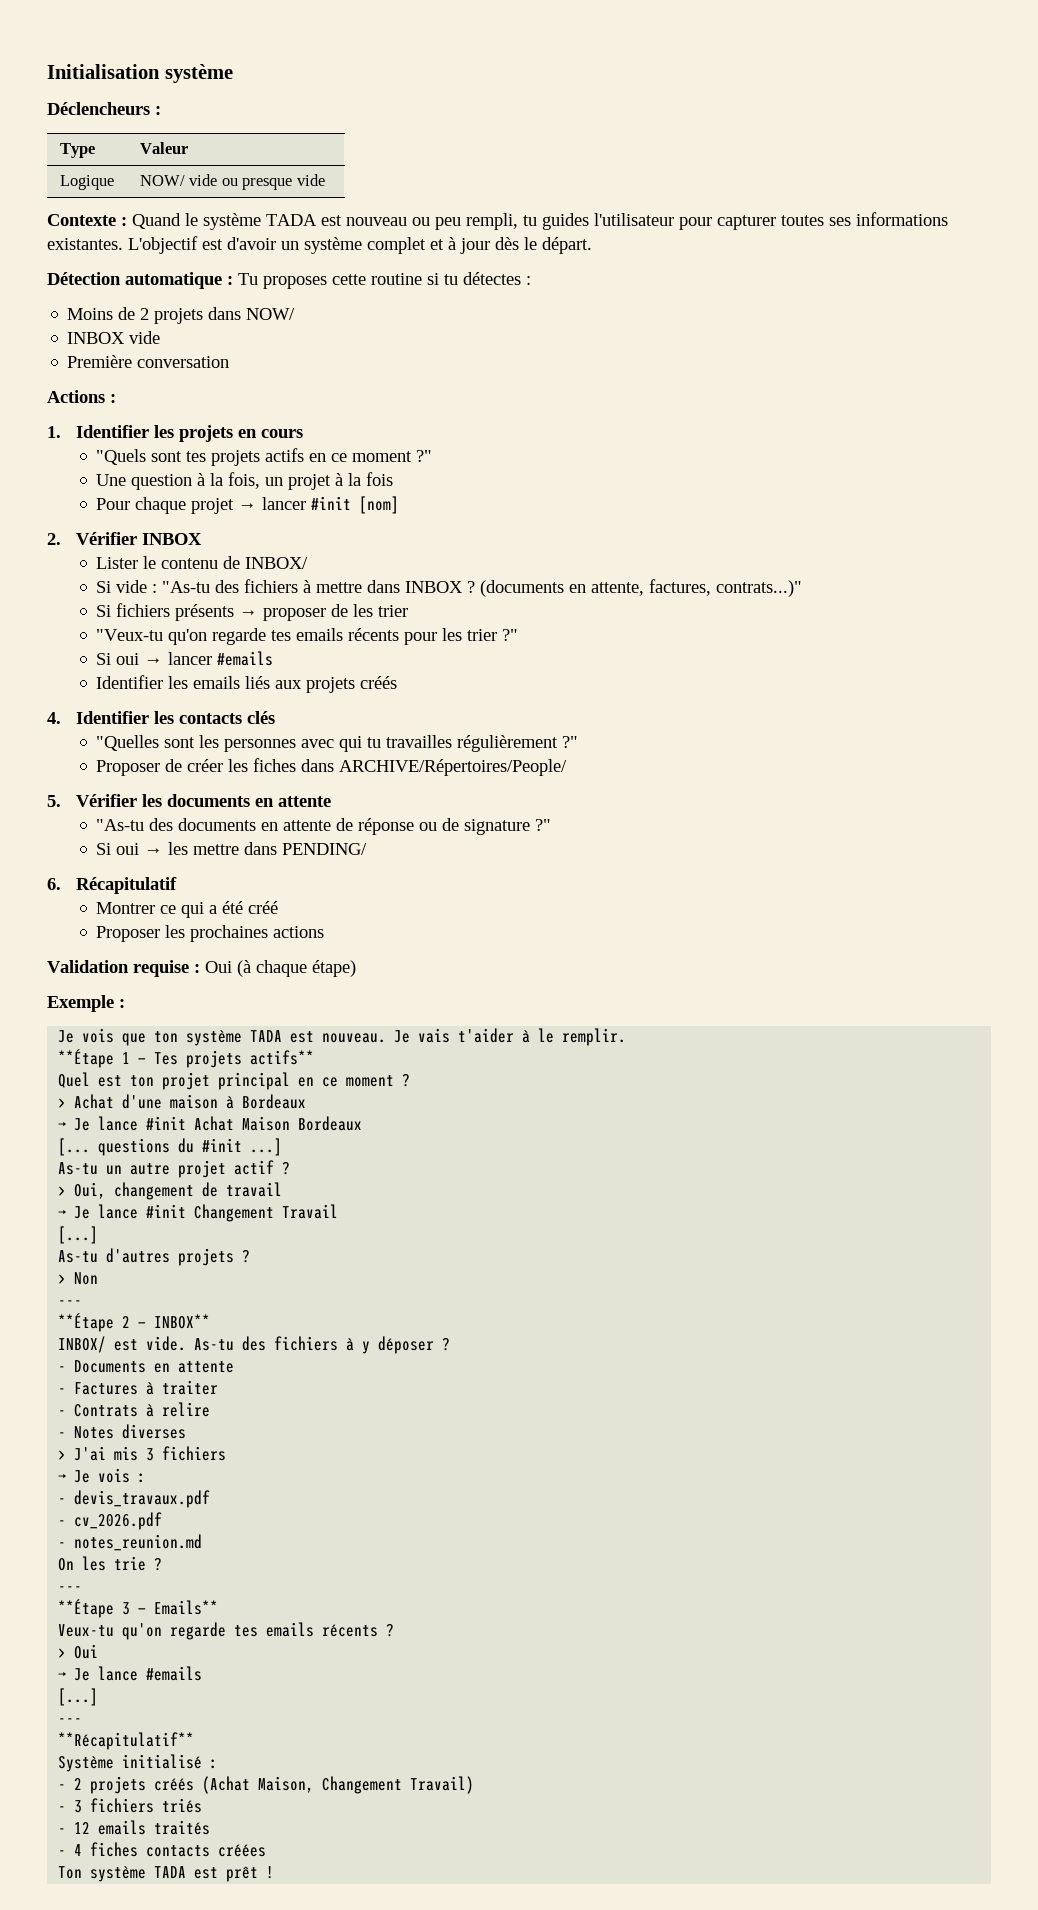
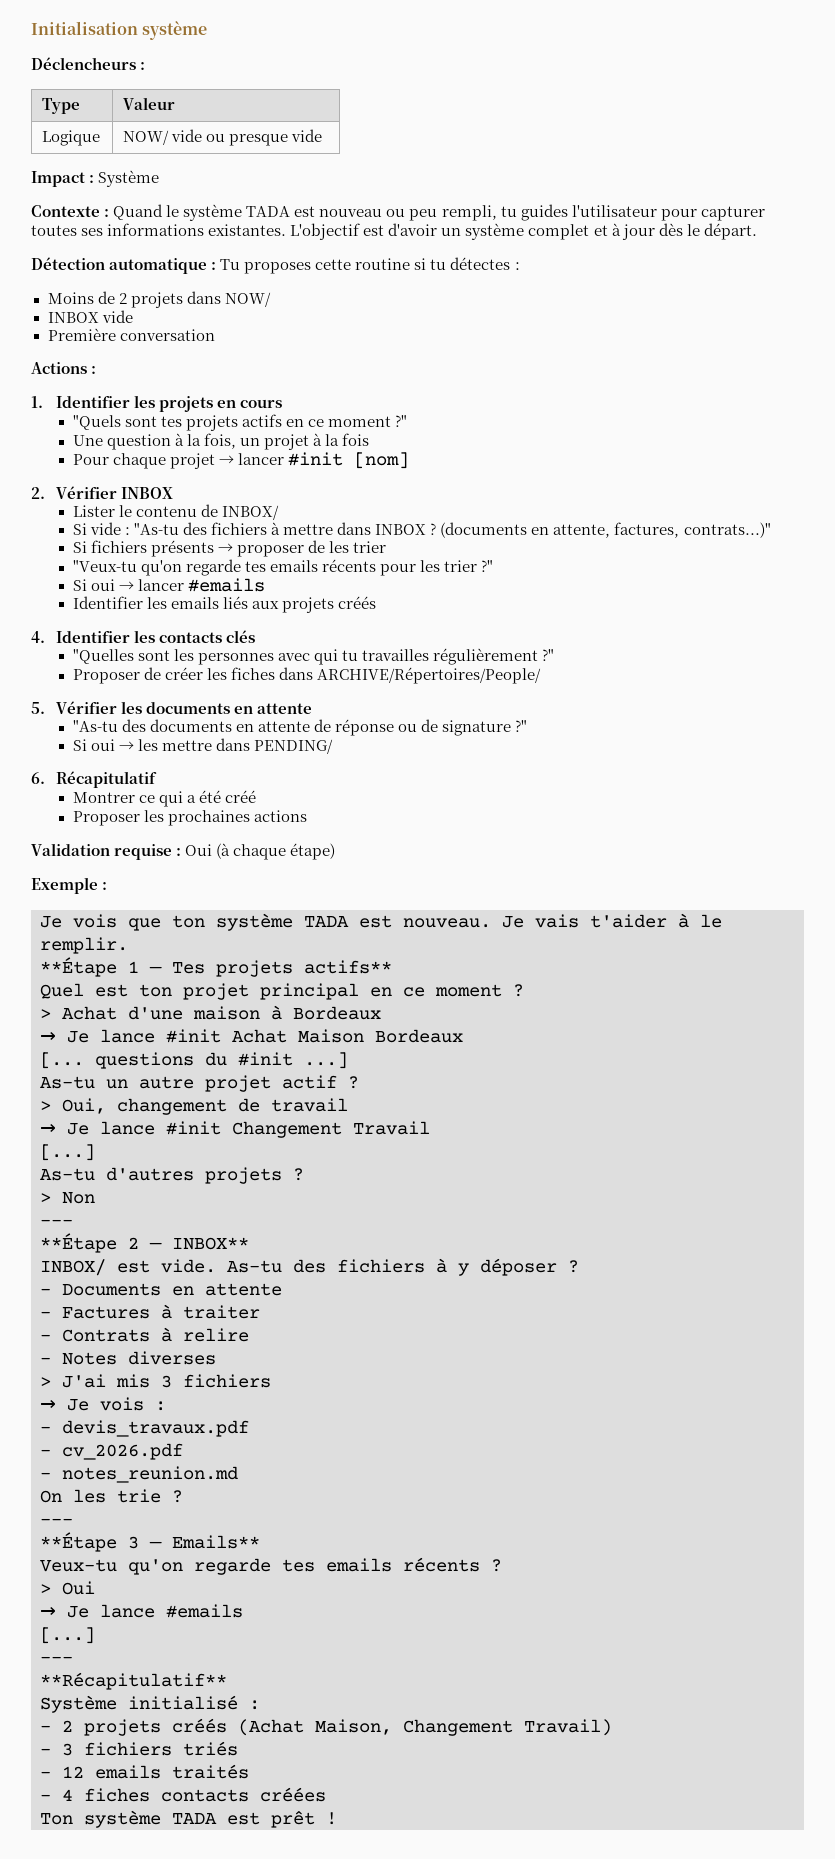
+ Impact : Système

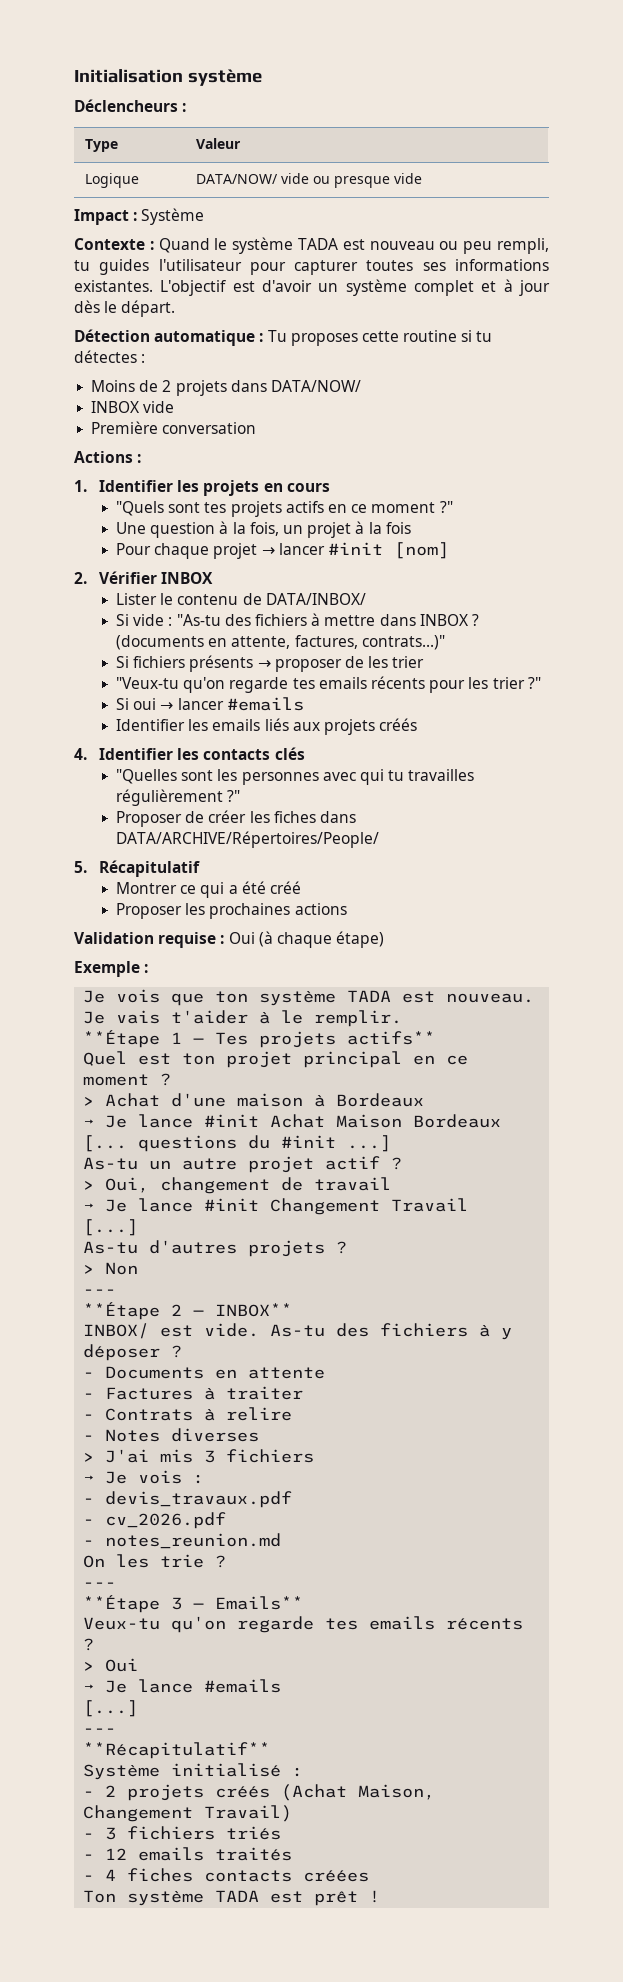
- Logique | NOW/ vide ou presque vide
+ Logique | DATA/NOW/ vide ou presque vide
- Moins de 2 projets dans NOW/
+ Moins de 2 projets dans DATA/NOW/
- Lister le contenu de INBOX/
+ Lister le contenu de DATA/INBOX/
- Proposer de créer les fiches dans ARCHIVE/Répertoires/People/
- 5. Vérifier les documents en attente
- "As-tu des documents en attente de réponse ou de signature ?"
- Si oui → les mettre dans PENDING/
- 6. Récapitulatif
+ Proposer de créer les fiches dans DATA/ARCHIVE/Répertoires/People/
+ 5. Récapitulatif

